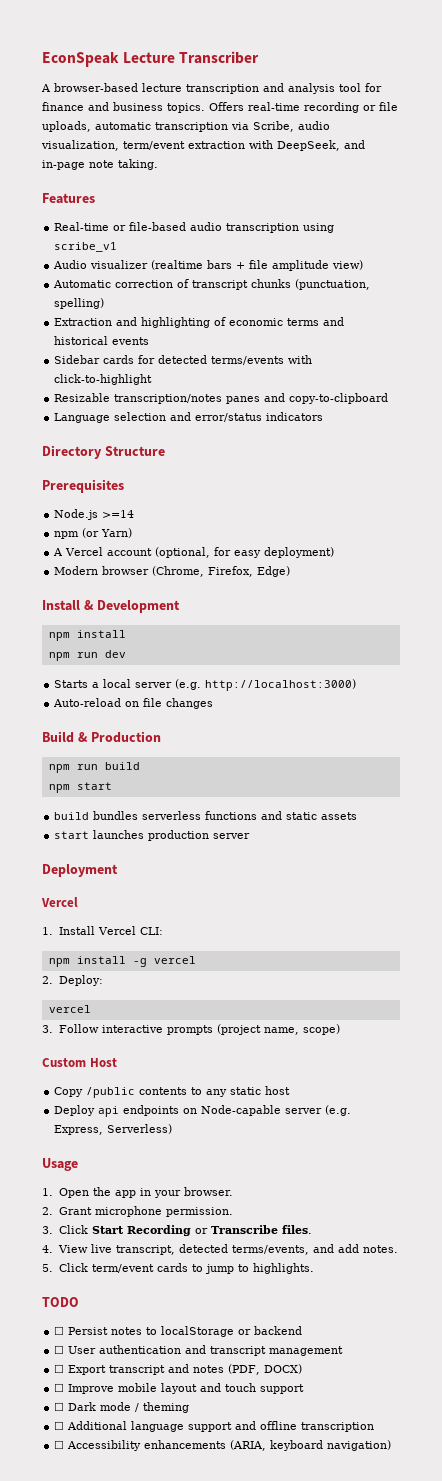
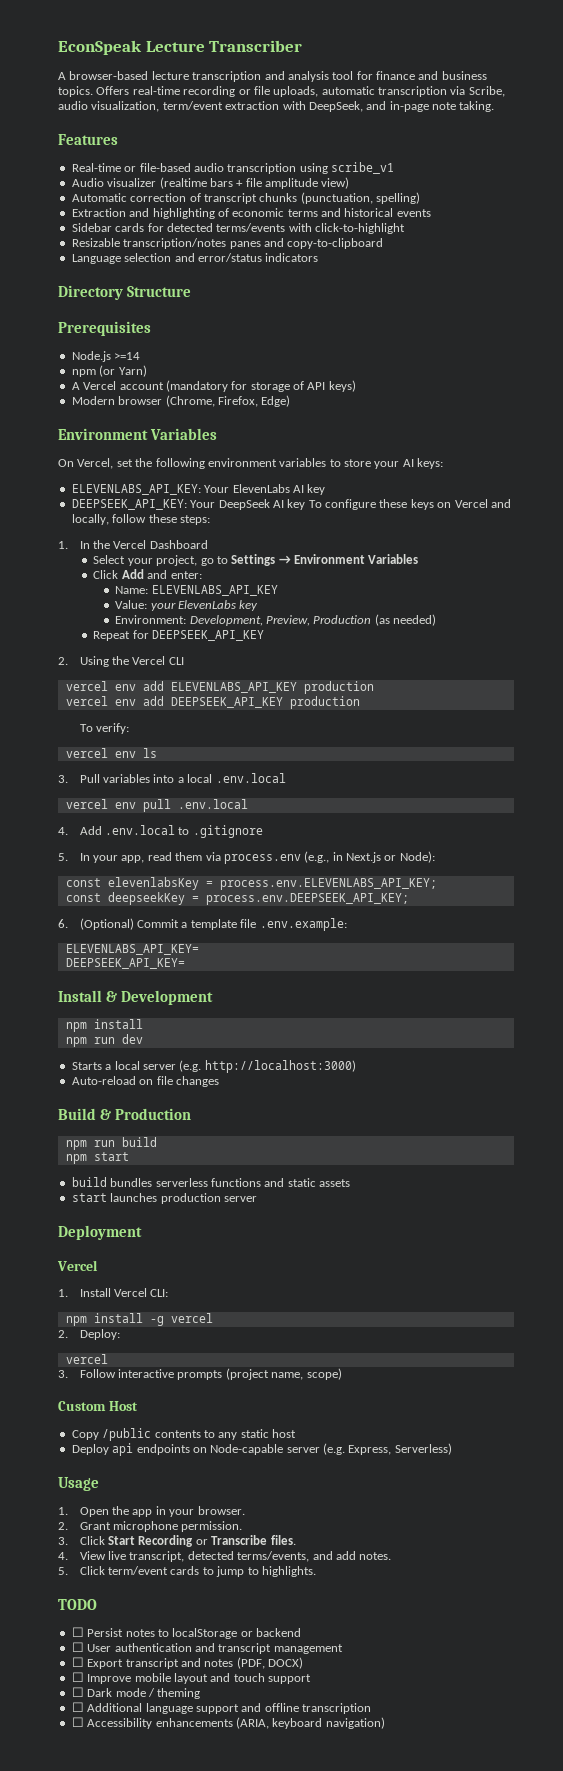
- A Vercel account (optional, for easy deployment)
+ A Vercel account (mandatory for storage of API keys)
  Modern browser (Chrome, Firefox, Edge)
+ Environment Variables
+ On Vercel, set the following environment variables to store your AI keys:
+ ELEVENLABS_API_KEY: Your ElevenLabs AI key
+ DEEPSEEK_API_KEY: Your DeepSeek AI key To configure these keys on Vercel and locally, follow these steps:
+ 1. In the Vercel Dashboard
+ Select your project, go to Settings → Environment Variables
+ Click Add and enter:
+ Name: ELEVENLABS_API_KEY
+ Value: your ElevenLabs key
+ Environment: Development, Preview, Production (as needed)
+ Repeat for DEEPSEEK_API_KEY
+ 2. Using the Vercel CLI
+ vercel env add ELEVENLABS_API_KEY production
+ vercel env add DEEPSEEK_API_KEY production
+ To verify:
+ vercel env ls
+ 3. Pull variables into a local .env.local
+ vercel env pull .env.local
+ 4. Add .env.local to .gitignore
+ 5. In your app, read them via process.env (e.g., in Next.js or Node):
+ const elevenlabsKey = process.env.ELEVENLABS_API_KEY;
+ const deepseekKey = process.env.DEEPSEEK_API_KEY;
+ 6. (Optional) Commit a template file .env.example:
+ ELEVENLABS_API_KEY=
+ DEEPSEEK_API_KEY=

